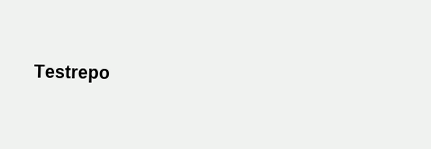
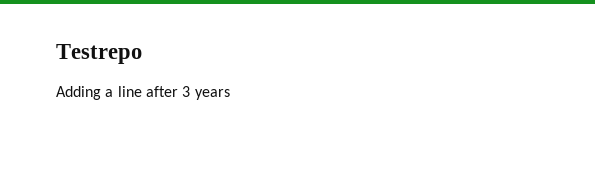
+ Adding a line after 3 years

